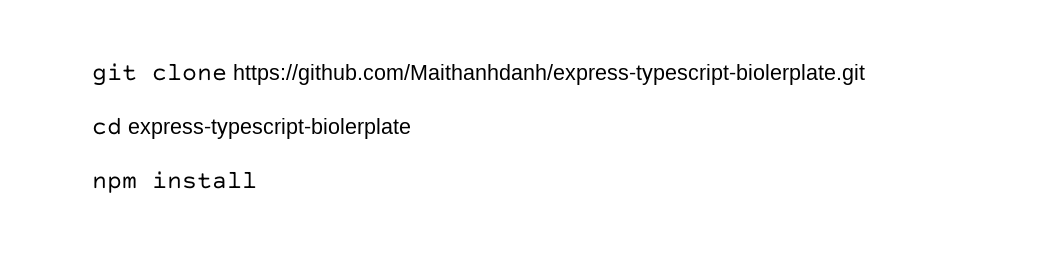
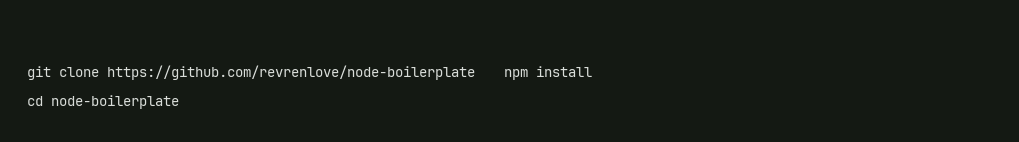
- git clone https://github.com/Maithanhdanh/express-typescript-biolerplate.git
+ git clone https://github.com/revrenlove/node-boilerplate
- cd express-typescript-biolerplate
+ cd node-boilerplate

